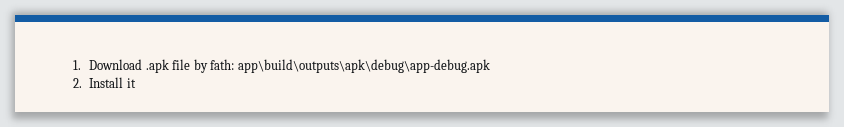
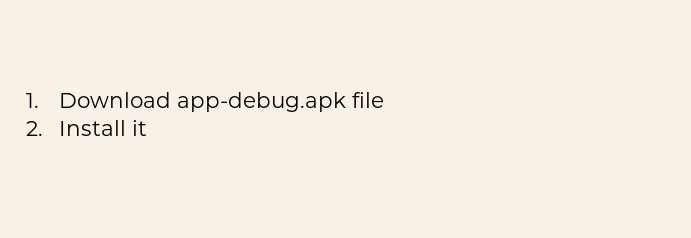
- 1. Download .apk file by fath: app\build\outputs\apk\debug\app-debug.apk
+ 1. Download app-debug.apk file

